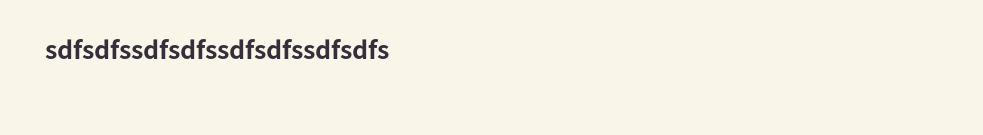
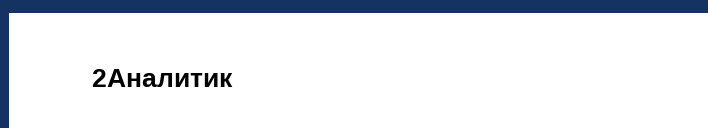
- sdfsdfssdfsdfssdfsdfssdfsdfs
+ 2Аналитик

